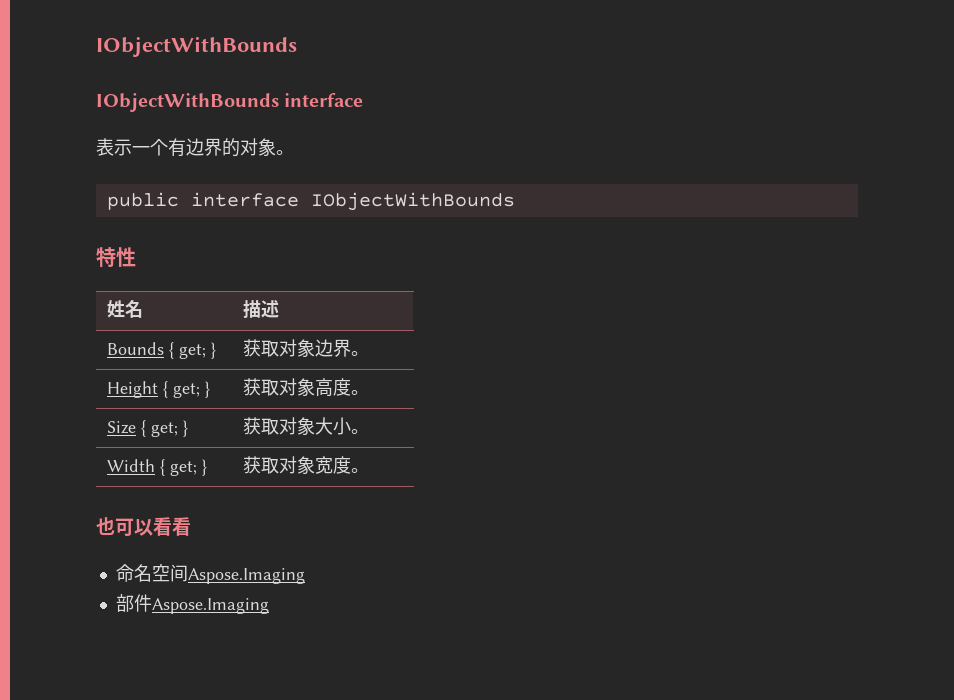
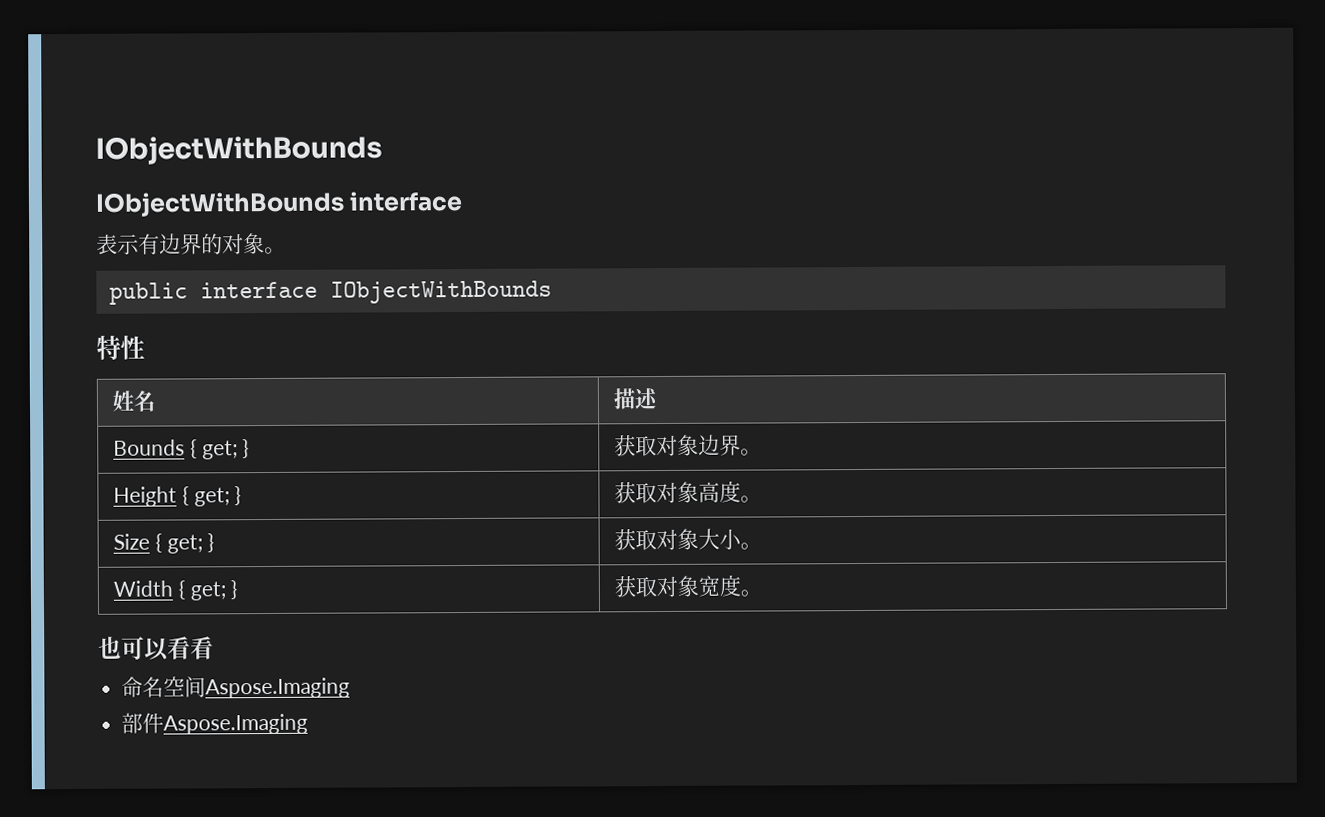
- 表示一个有边界的对象。
+ 表示有边界的对象。

